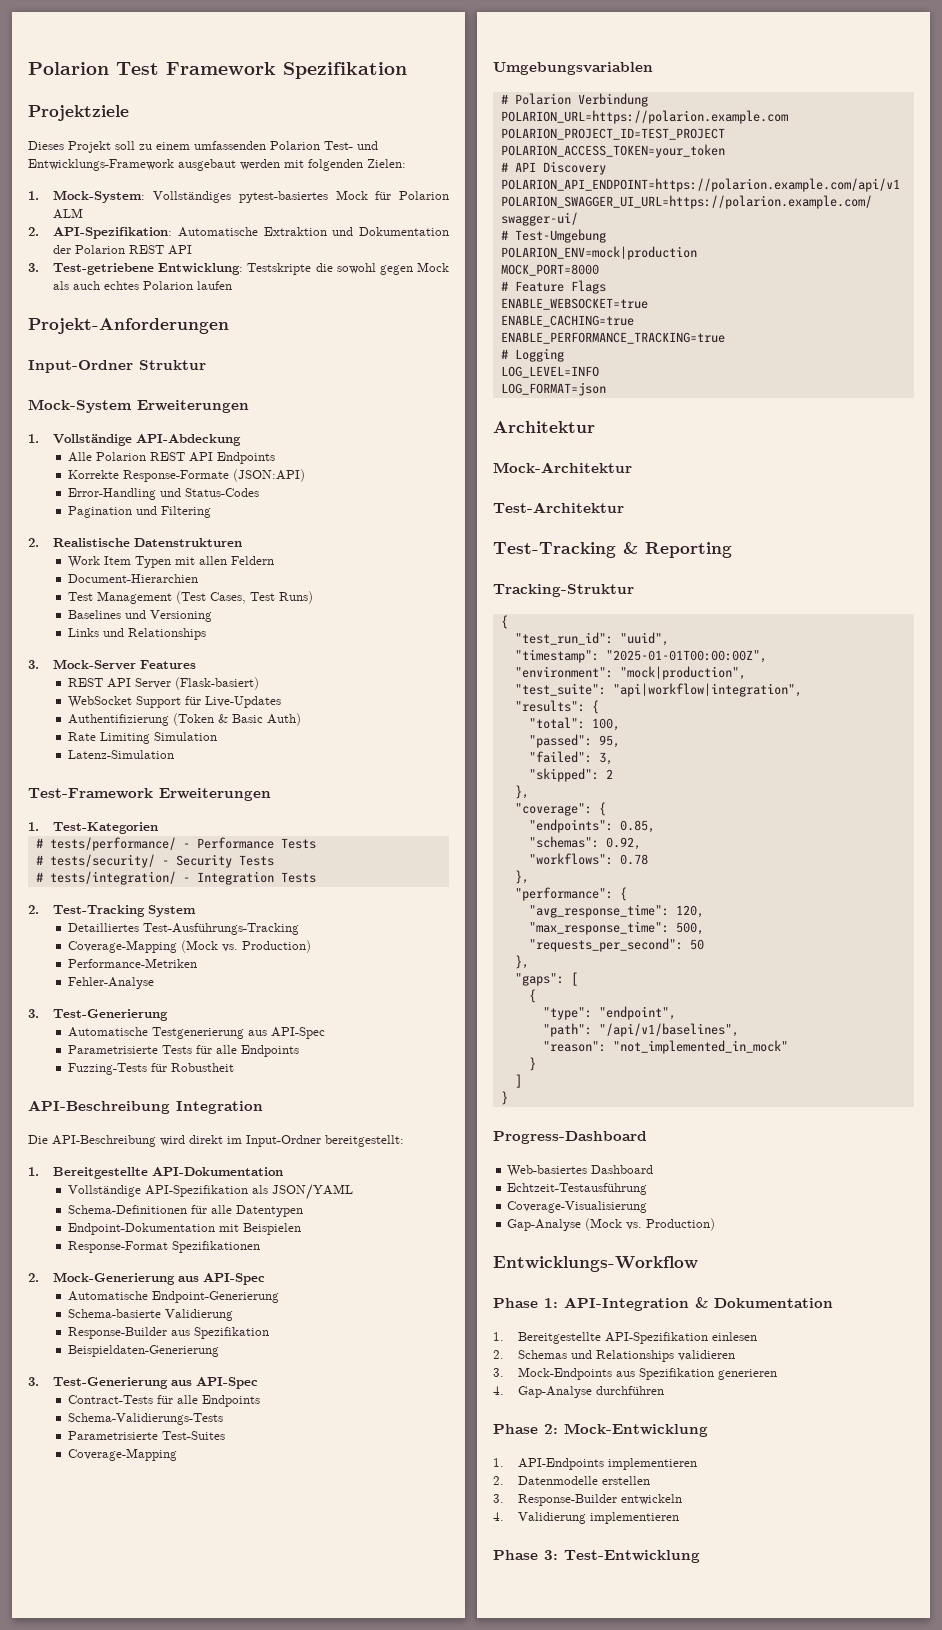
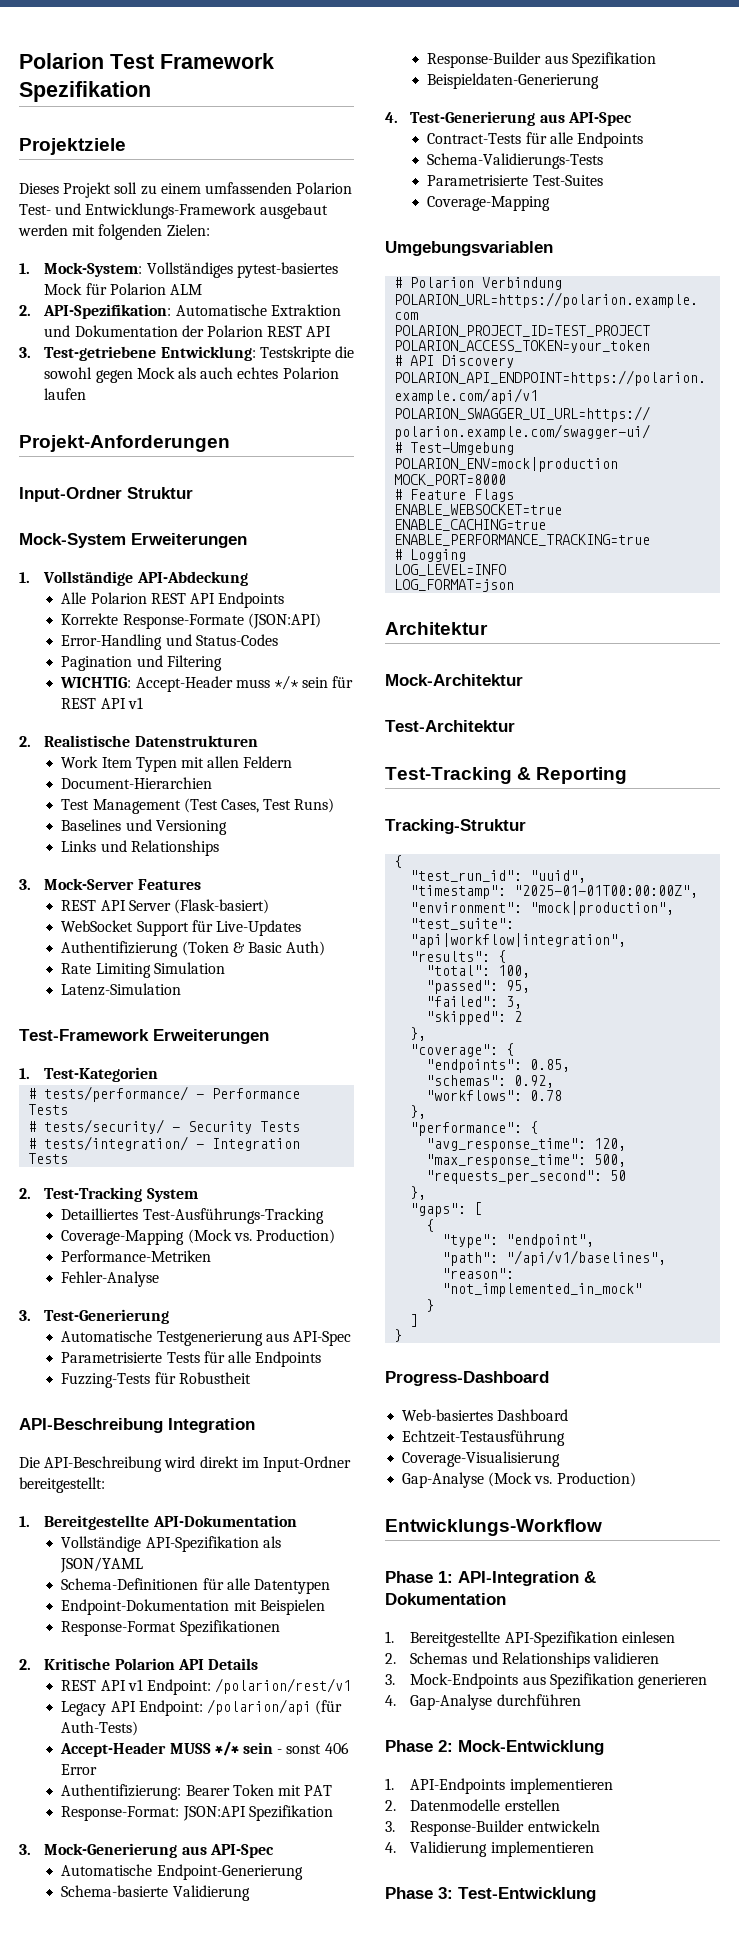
+ WICHTIG: Accept-Header muss */* sein für REST API v1
- 2. Mock-Generierung aus API-Spec
+ 2. Kritische Polarion API Details
+ REST API v1 Endpoint: /polarion/rest/v1
+ Legacy API Endpoint: /polarion/api (für Auth-Tests)
+ Accept-Header MUSS */* sein - sonst 406 Error
+ Authentifizierung: Bearer Token mit PAT
+ Response-Format: JSON:API Spezifikation
+ 3. Mock-Generierung aus API-Spec
- 3. Test-Generierung aus API-Spec
+ 4. Test-Generierung aus API-Spec

